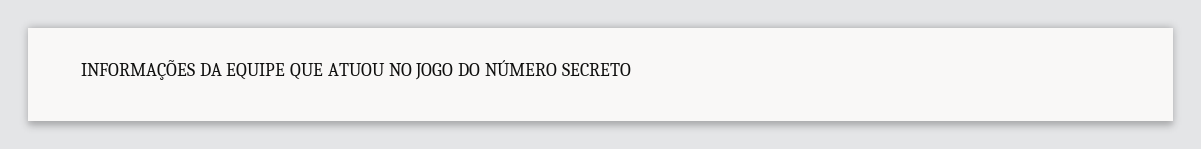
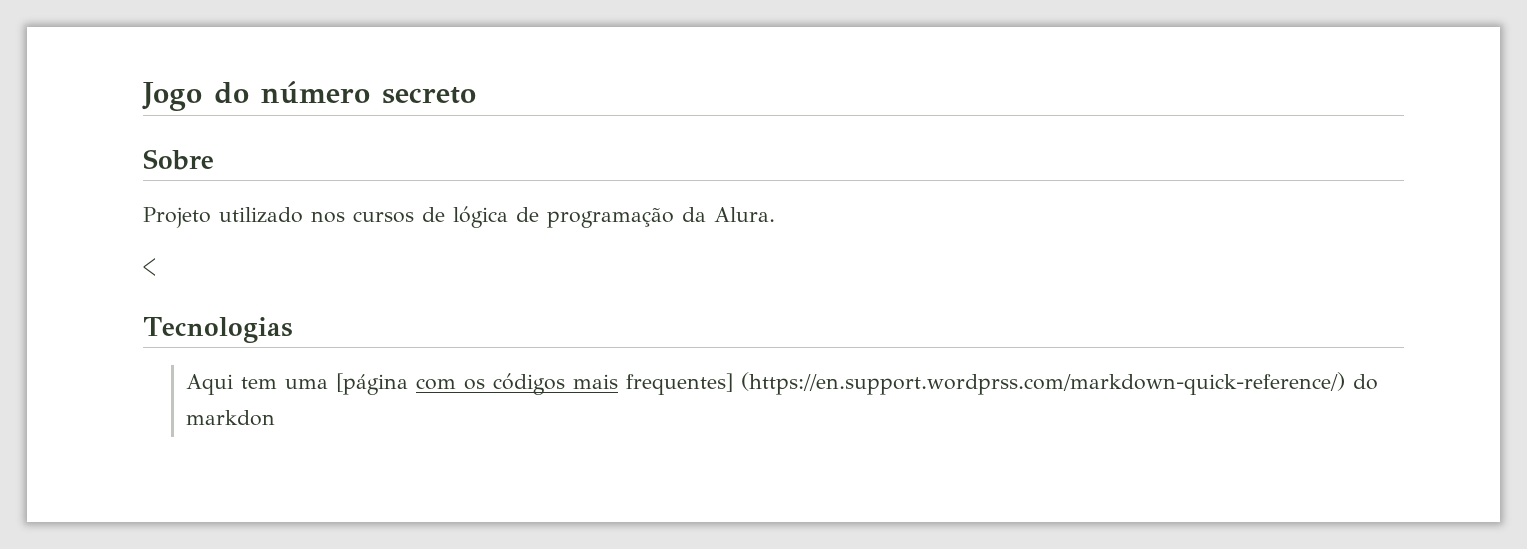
- INFORMAÇÕES DA EQUIPE QUE ATUOU NO JOGO DO NÚMERO SECRETO
+ Jogo do número secreto
+ Sobre
+ Projeto utilizado nos cursos de lógica de programação da Alura.
+ <
+ Tecnologias
+ Aqui tem uma [página com os códigos mais frequentes] (https://en.support.wordprss.com/markdown-quick-reference/) do markdon

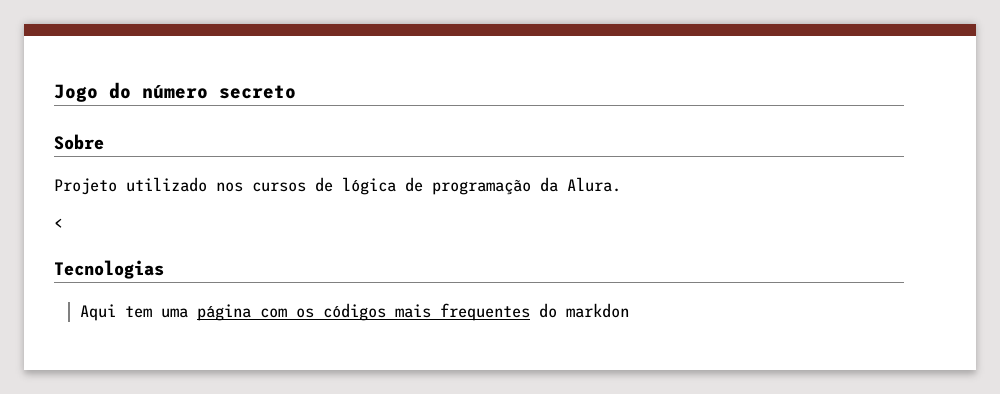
- Aqui tem uma [página com os códigos mais frequentes] (https://en.support.wordprss.com/markdown-quick-reference/) do markdon
+ Aqui tem uma página com os códigos mais frequentes do markdon

